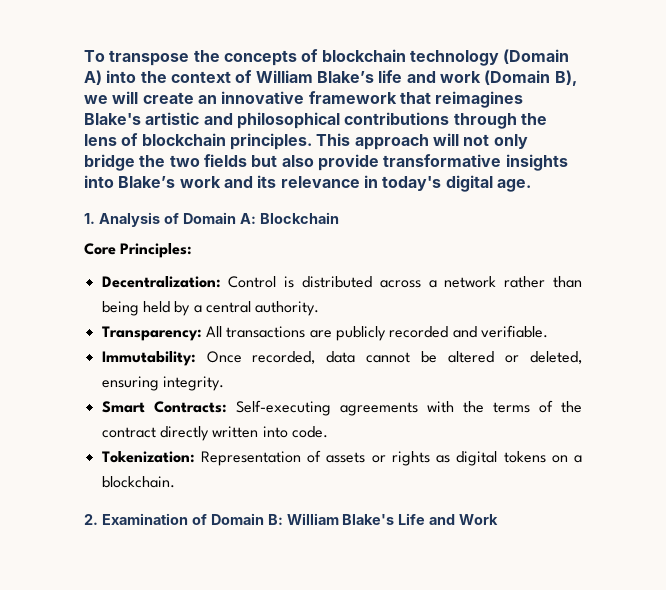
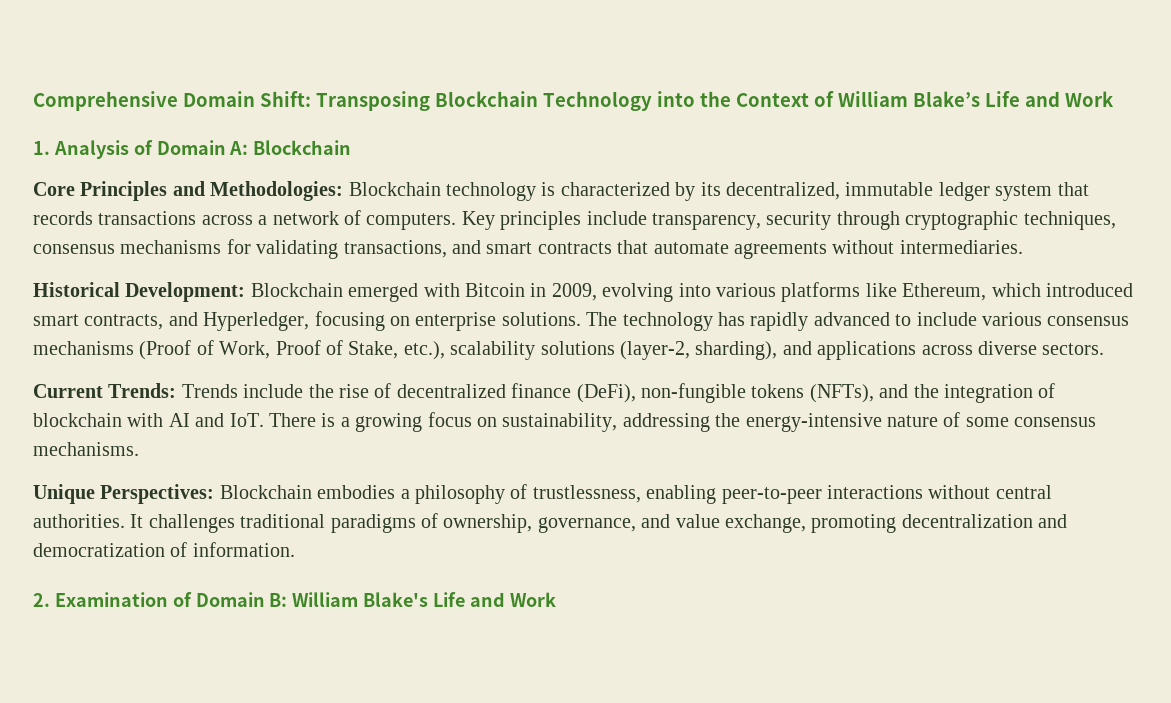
- To transpose the concepts of blockchain technology (Domain A) into the context of William Blake’s life and work (Domain B), we will create an innovative framework that reimagines Blake's artistic and philosophical contributions through the lens of blockchain principles. This approach will not only bridge the two fields but also provide transformative insights into Blake’s work and its relevance in today's digital age.
+ Comprehensive Domain Shift: Transposing Blockchain Technology into the Context of William Blake’s Life and Work
- Core Principles:
- Decentralization: Control is distributed across a network rather than being held by a central authority.
- Transparency: All transactions are publicly recorded and verifiable.
- Immutability: Once recorded, data cannot be altered or deleted, ensuring integrity.
- Smart Contracts: Self-executing agreements with the terms of the contract directly written into code.
- Tokenization: Representation of assets or rights as digital tokens on a blockchain.
+ Core Principles and Methodologies: Blockchain technology is characterized by its decentralized, immutable ledger system that records transactions across a network of computers. Key principles include transparency, security through cryptographic techniques, consensus mechanisms for validating transactions, and smart contracts that automate agreements without intermediaries.
+ Historical Development: Blockchain emerged with Bitcoin in 2009, evolving into various platforms like Ethereum, which introduced smart contracts, and Hyperledger, focusing on enterprise solutions. The technology has rapidly advanced to include various consensus mechanisms (Proof of Work, Proof of Stake, etc.), scalability solutions (layer-2, sharding), and applications across diverse sectors.
+ Current Trends: Trends include the rise of decentralized finance (DeFi), non-fungible tokens (NFTs), and the integration of blockchain with AI and IoT. There is a growing focus on sustainability, addressing the energy-intensive nature of some consensus mechanisms.
+ Unique Perspectives: Blockchain embodies a philosophy of trustlessness, enabling peer-to-peer interactions without central authorities. It challenges traditional paradigms of ownership, governance, and value exchange, promoting decentralization and democratization of information.

